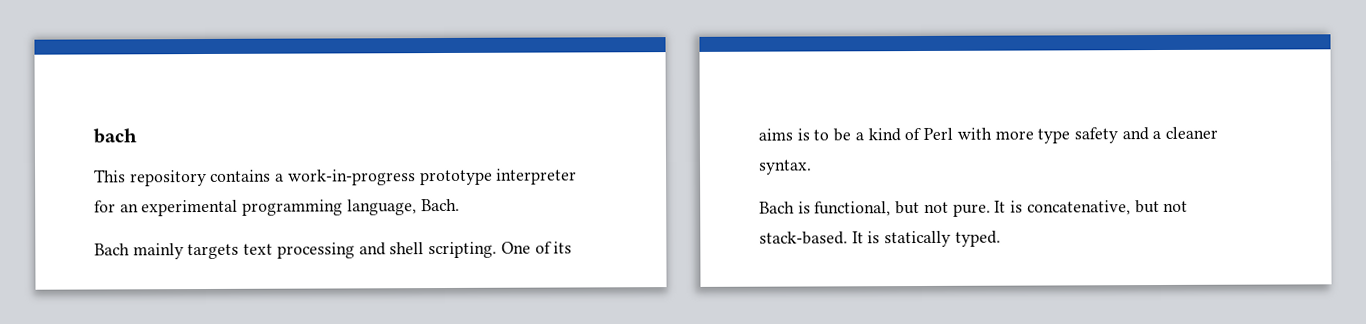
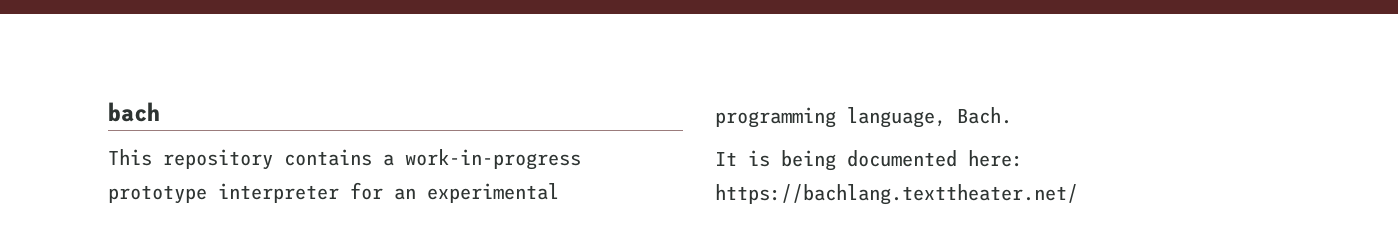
- Bach mainly targets text processing and shell scripting. One of its aims is to be a kind of Perl with more type safety and a cleaner syntax.
- Bach is functional, but not pure. It is concatenative, but not stack-based. It is statically typed.
+ It is being documented here: https://bachlang.texttheater.net/

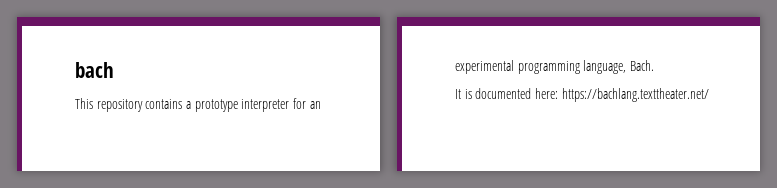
- This repository contains a work-in-progress prototype interpreter for an experimental programming language, Bach.
+ This repository contains a prototype interpreter for an experimental programming language, Bach.
- It is being documented here: https://bachlang.texttheater.net/
+ It is documented here: https://bachlang.texttheater.net/

